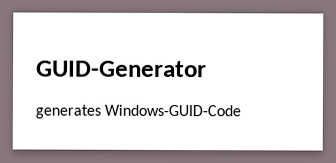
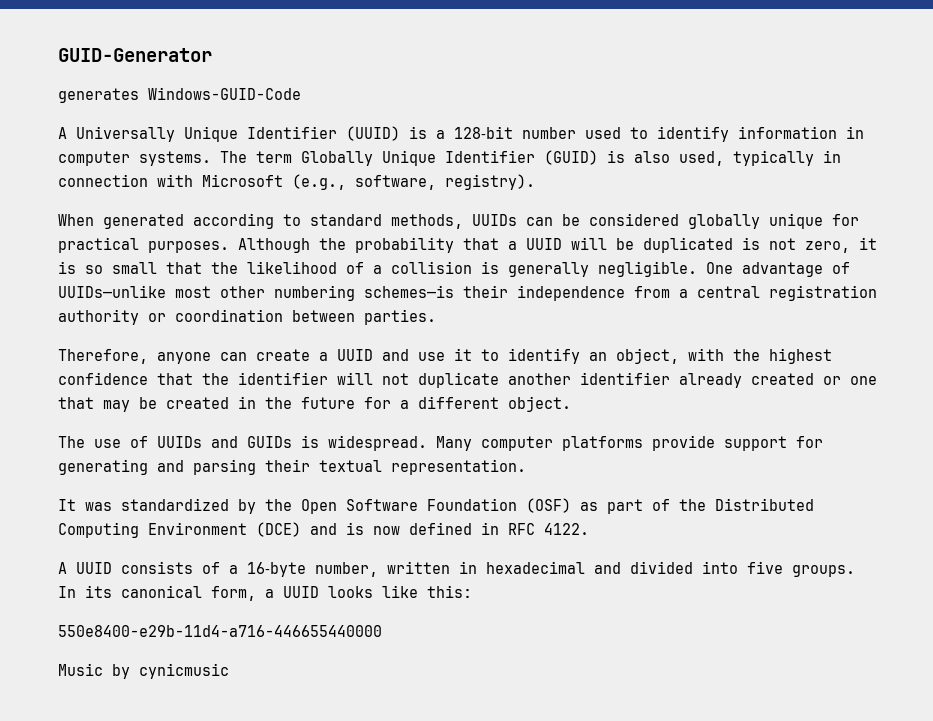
+ A Universally Unique Identifier (UUID) is a 128‑bit number used to identify information in computer systems. The term Globally Unique Identifier (GUID) is also used, typically in connection with Microsoft (e.g., software, registry).
+ When generated according to standard methods, UUIDs can be considered globally unique for practical purposes. Although the probability that a UUID will be duplicated is not zero, it is so small that the likelihood of a collision is generally negligible. One advantage of UUIDs—unlike most other numbering schemes—is their independence from a central registration authority or coordination between parties.
+ Therefore, anyone can create a UUID and use it to identify an object, with the highest confidence that the identifier will not duplicate another identifier already created or one that may be created in the future for a different object.
+ The use of UUIDs and GUIDs is widespread. Many computer platforms provide support for generating and parsing their textual representation.
+ It was standardized by the Open Software Foundation (OSF) as part of the Distributed Computing Environment (DCE) and is now defined in RFC 4122.
+ A UUID consists of a 16‑byte number, written in hexadecimal and divided into five groups. In its canonical form, a UUID looks like this:
+ 550e8400-e29b-11d4-a716-446655440000
+ Music by cynicmusic

